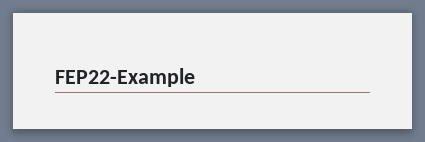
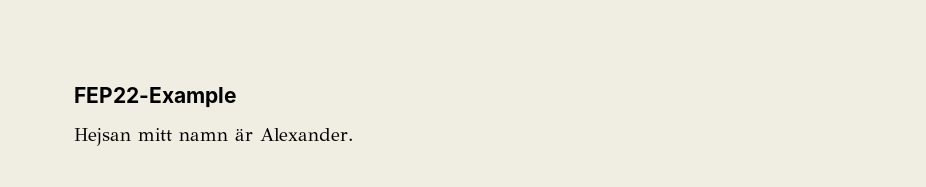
+ Hejsan mitt namn är Alexander.

